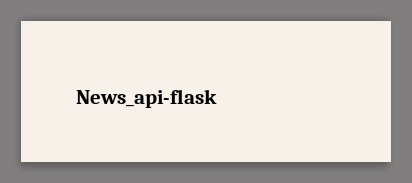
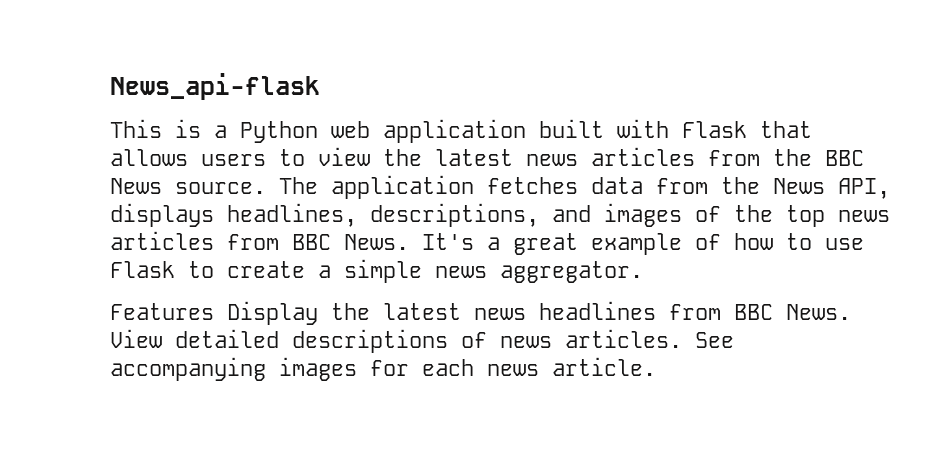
+ This is a Python web application built with Flask that allows users to view the latest news articles from the BBC News source. The application fetches data from the News API, displays headlines, descriptions, and images of the top news articles from BBC News. It's a great example of how to use Flask to create a simple news aggregator.
+ Features Display the latest news headlines from BBC News. View detailed descriptions of news articles. See accompanying images for each news article.

